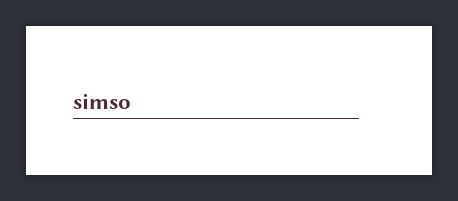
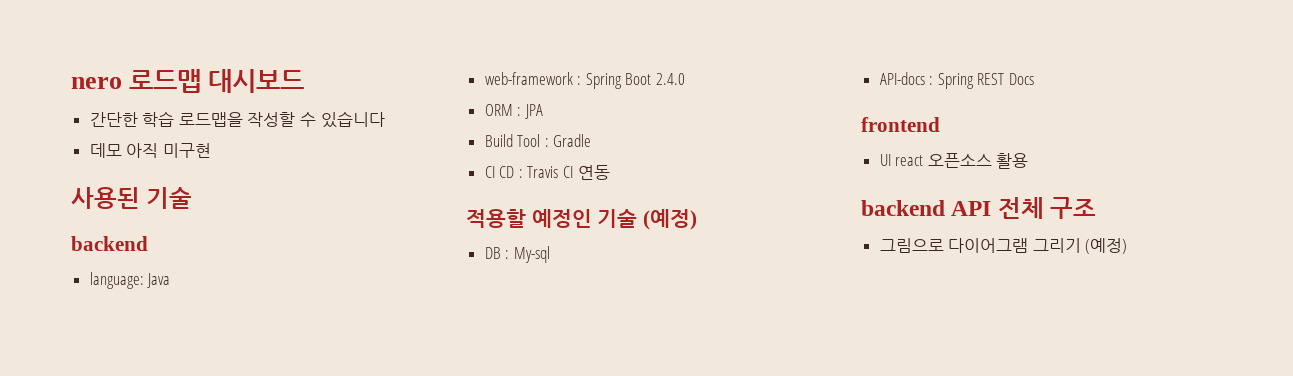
- simso
+ nero 로드맵 대시보드
+ 간단한 학습 로드맵을 작성할 수 있습니다
+ 데모 아직 미구현
+ 사용된 기술
+ backend
+ language: Java
+ web-framework : Spring Boot 2.4.0
+ ORM : JPA
+ Build Tool : Gradle
+ CI CD : Travis CI 연동
+ 적용할 예정인 기술 (예정)
+ DB : My-sql
+ API-docs : Spring REST Docs
+ frontend
+ UI react 오픈소스 활용
+ backend API 전체 구조
+ 그림으로 다이어그램 그리기 (예정)

